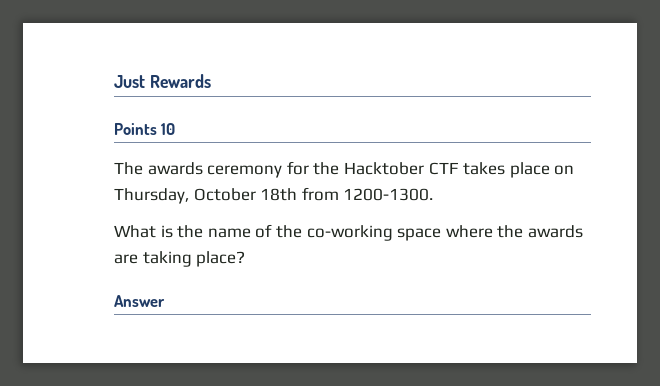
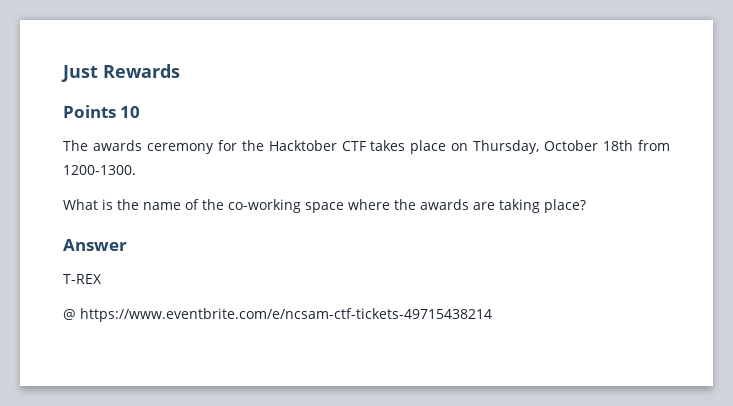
+ T-REX
+ @ https://www.eventbrite.com/e/ncsam-ctf-tickets-49715438214

